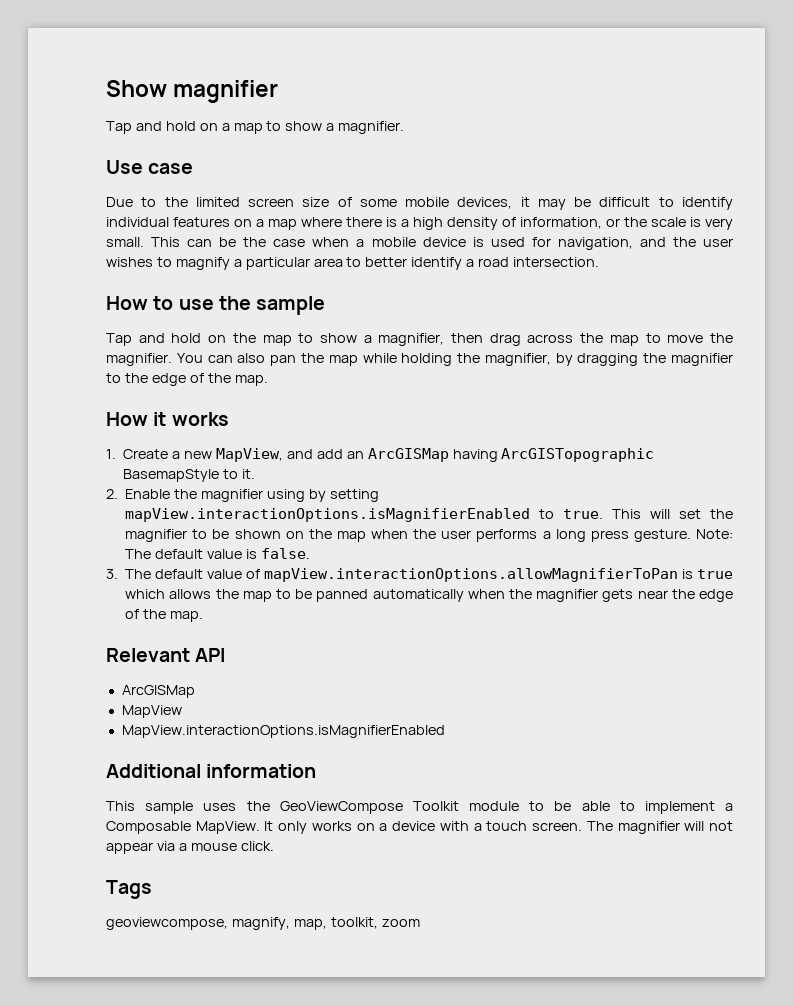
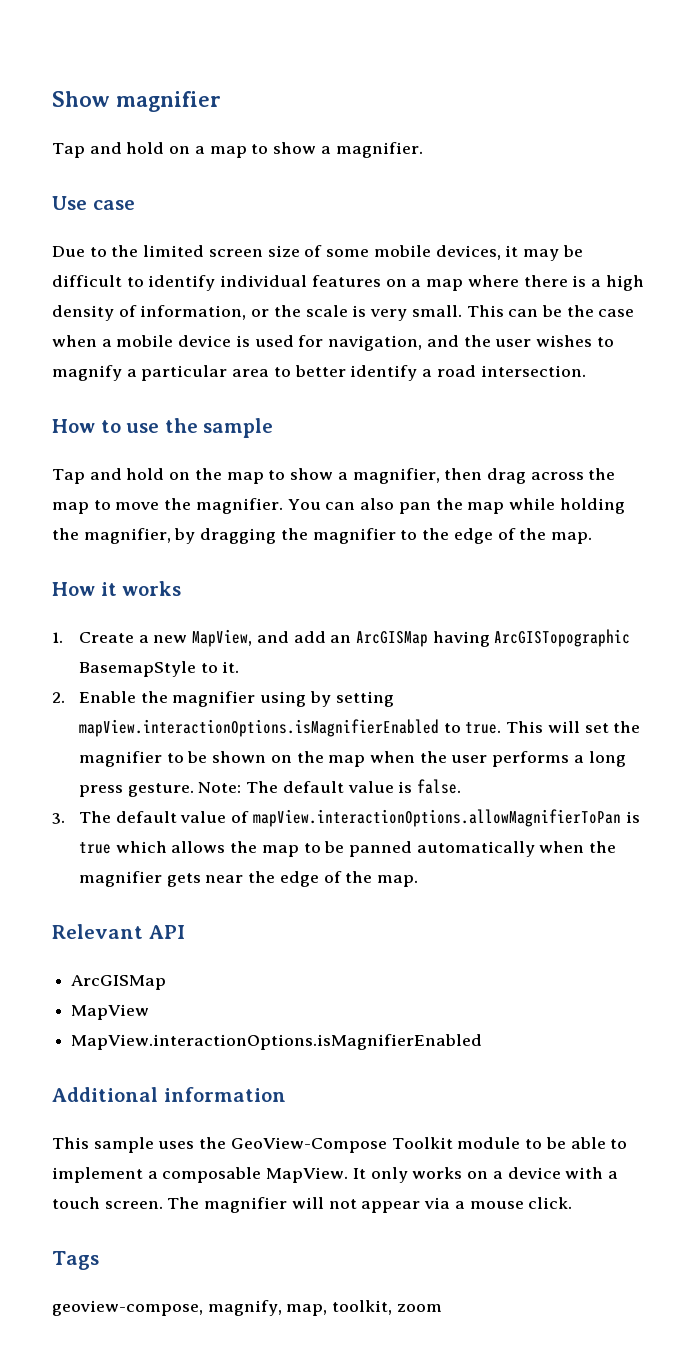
- This sample uses the GeoViewCompose Toolkit module to be able to implement a Composable MapView.
+ This sample uses the GeoView-Compose Toolkit module to be able to implement a composable MapView.
- geoviewcompose, magnify, map, toolkit, zoom
+ geoview-compose, magnify, map, toolkit, zoom

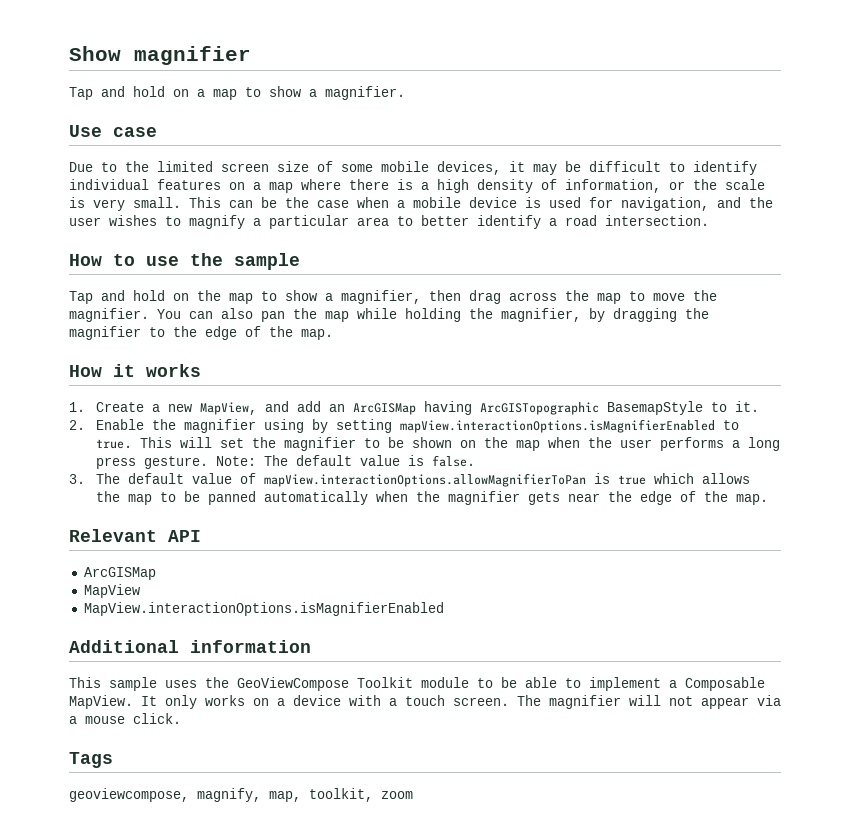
- This sample uses the GeoView-Compose Toolkit module to be able to implement a composable MapView.
+ This sample uses the GeoViewCompose Toolkit module to be able to implement a Composable MapView.
- geoview-compose, magnify, map, toolkit, zoom
+ geoviewcompose, magnify, map, toolkit, zoom

